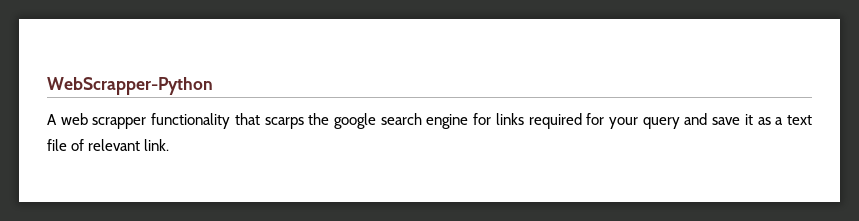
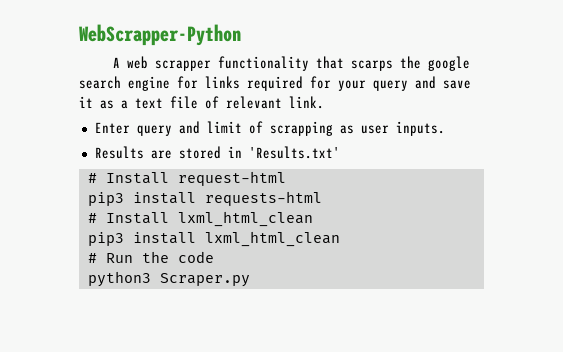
+ Enter query and limit of scrapping as user inputs.
+ Results are stored in 'Results.txt'
+ # Install request-html
+ pip3 install requests-html
+ # Install lxml_html_clean
+ pip3 install lxml_html_clean
+ # Run the code
+ python3 Scraper.py

